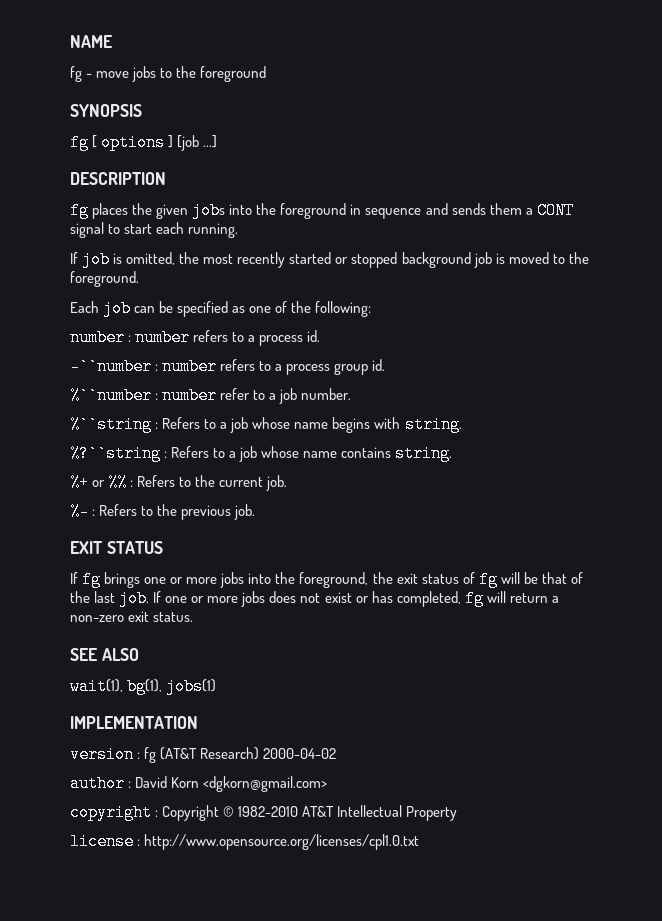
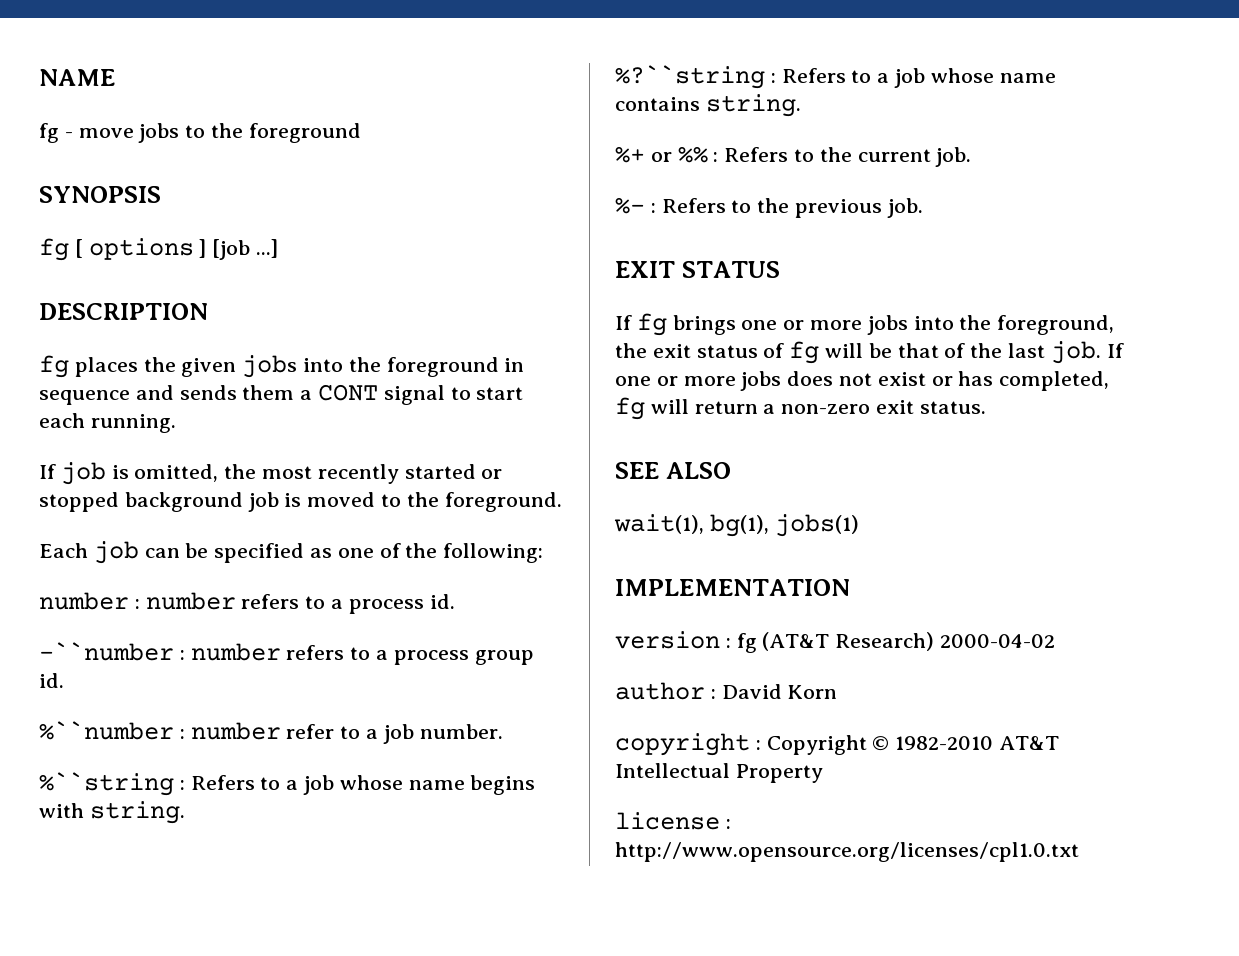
- author : David Korn <dgkorn@gmail.com>
+ author : David Korn

